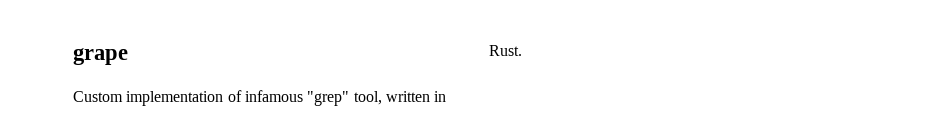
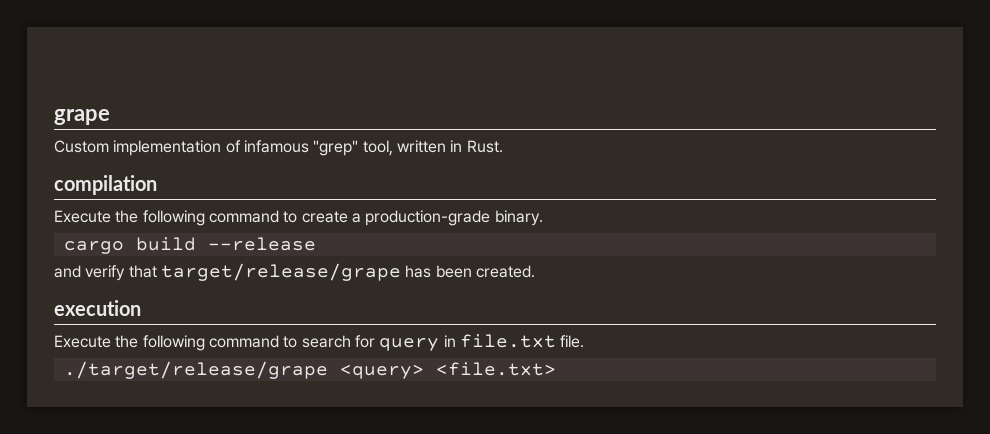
+ compilation
+ Execute the following command to create a production-grade binary.
+ cargo build --release
+ and verify that target/release/grape has been created.
+ execution
+ Execute the following command to search for query in file.txt file.
+ ./target/release/grape <query> <file.txt>

